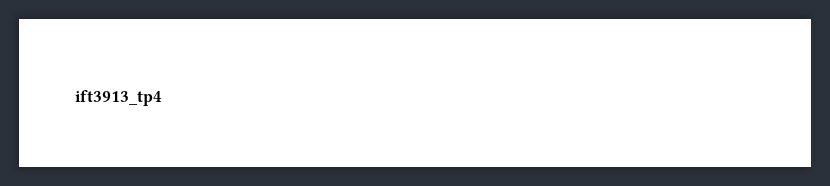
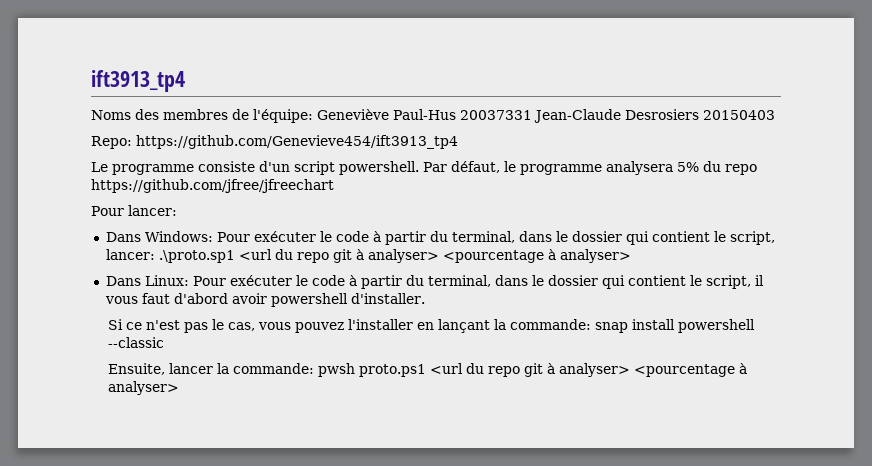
+ Noms des membres de l'équipe: Geneviève Paul-Hus 20037331 Jean-Claude Desrosiers 20150403
+ Repo: https://github.com/Genevieve454/ift3913_tp4
+ Le programme consiste d'un script powershell. Par défaut, le programme analysera 5% du repo https://github.com/jfree/jfreechart
+ Pour lancer:
+ Dans Windows: Pour exécuter le code à partir du terminal, dans le dossier qui contient le script, lancer: .\proto.sp1 <url du repo git à analyser> <pourcentage à analyser>
+ Dans Linux: Pour exécuter le code à partir du terminal, dans le dossier qui contient le script, il vous faut d'abord avoir powershell d'installer.
+ Si ce n'est pas le cas, vous pouvez l'installer en lançant la commande: snap install powershell --classic
+ Ensuite, lancer la commande: pwsh proto.ps1 <url du repo git à analyser> <pourcentage à analyser>

